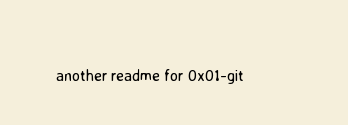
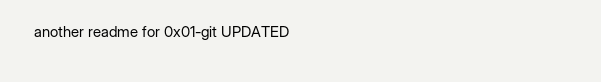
- another readme for 0x01-git
+ another readme for 0x01-git UPDATED

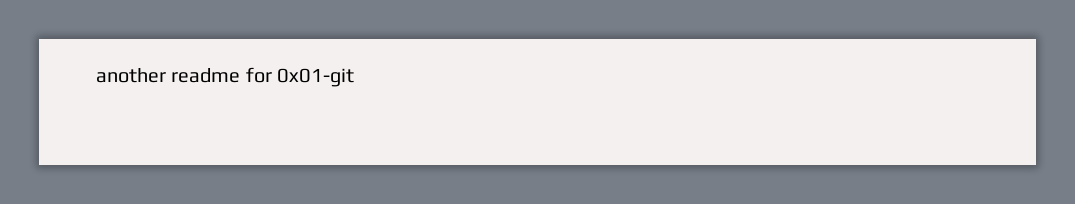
- another readme for 0x01-git UPDATED
+ another readme for 0x01-git

